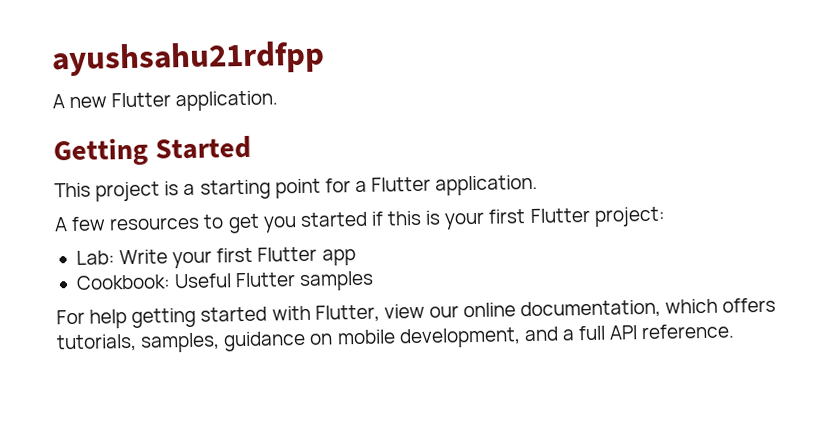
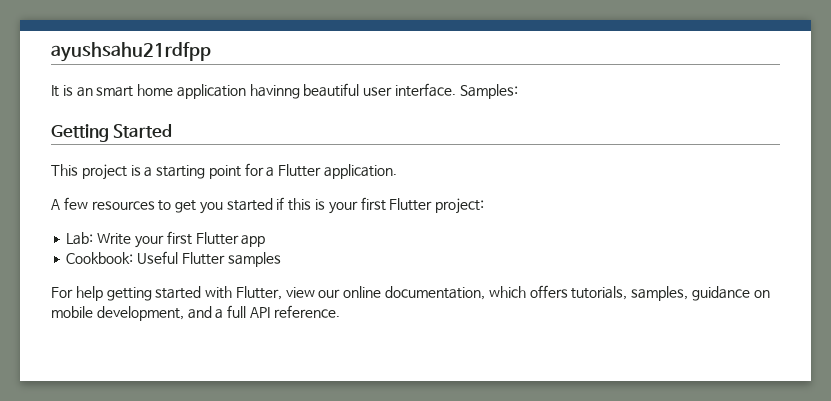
- A new Flutter application.
+ It is an smart home application havinng beautiful user interface. Samples:

